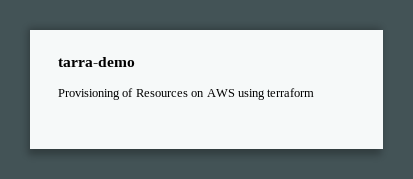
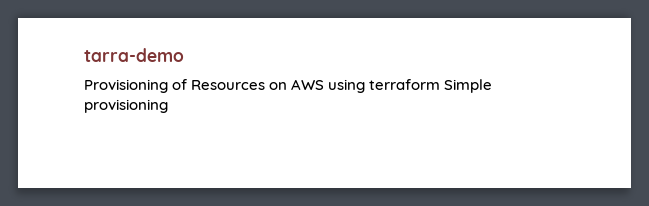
- Provisioning of Resources on AWS using terraform
+ Provisioning of Resources on AWS using terraform Simple provisioning

